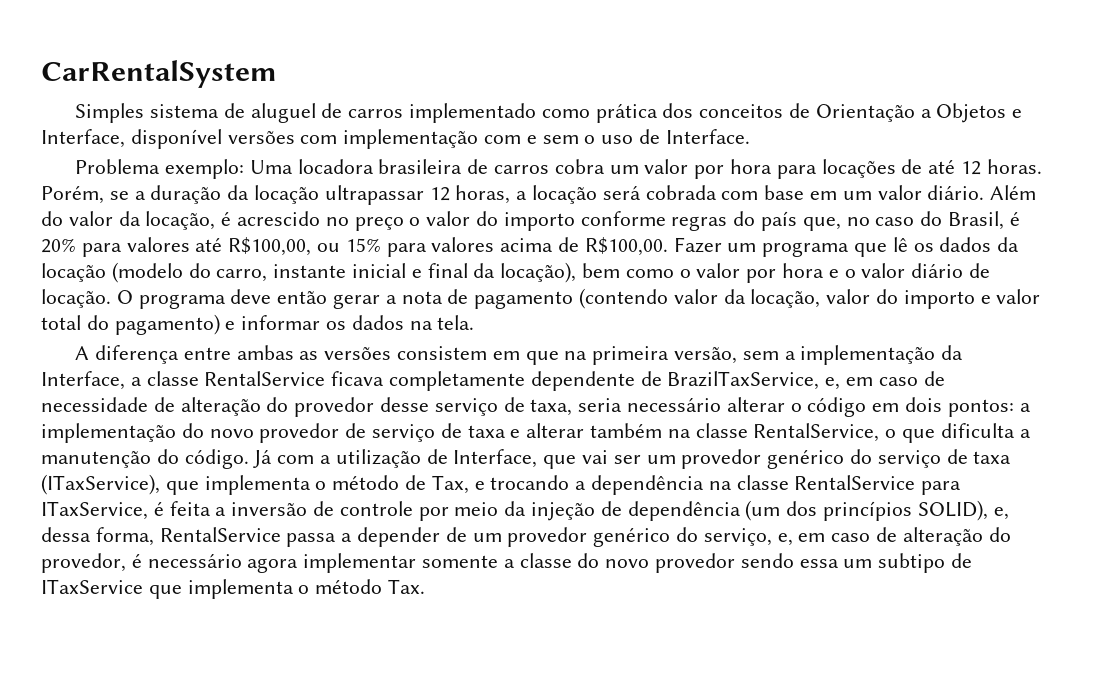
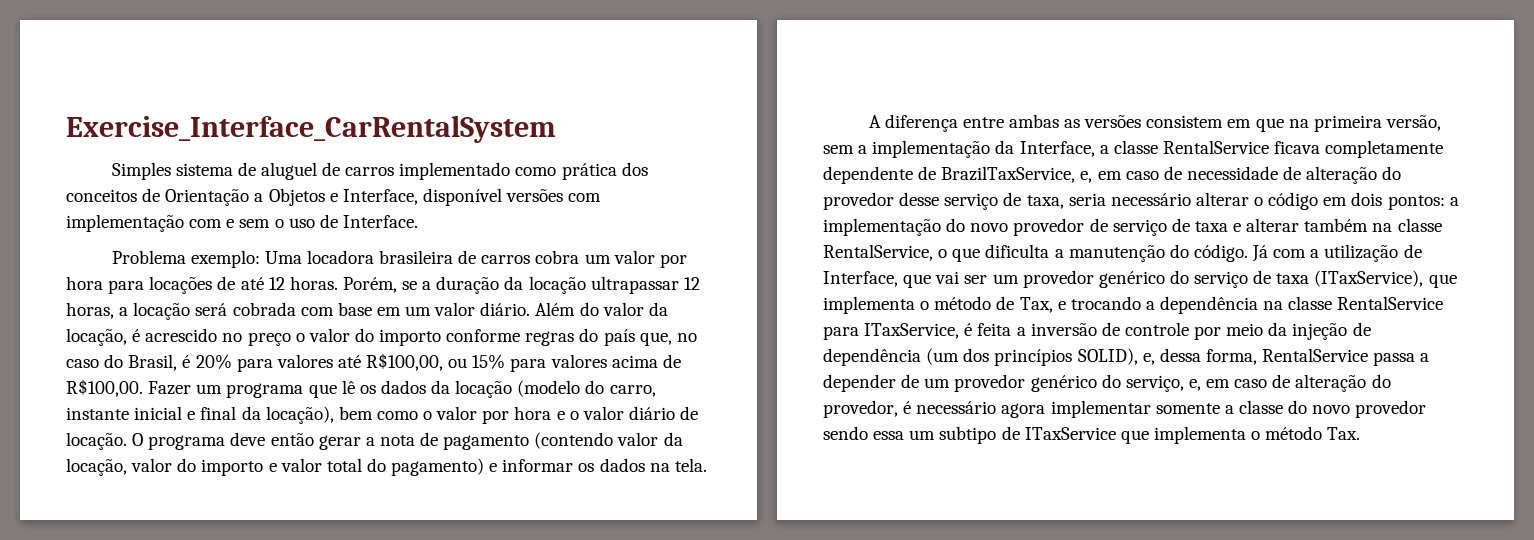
- CarRentalSystem
+ Exercise_Interface_CarRentalSystem

